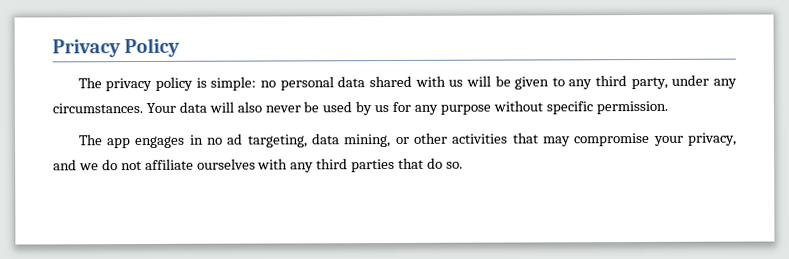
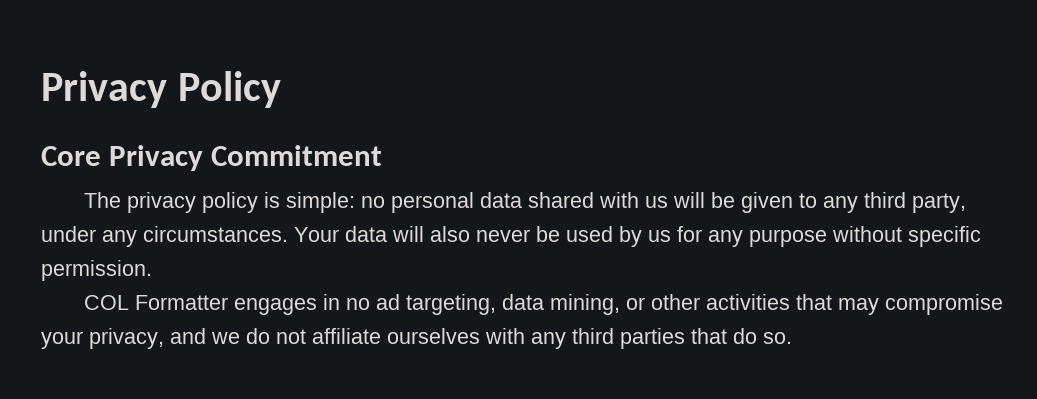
+ Core Privacy Commitment
- The app engages in no ad targeting, data mining, or other activities that may compromise your privacy, and we do not affiliate ourselves with any third parties that do so.
+ COL Formatter engages in no ad targeting, data mining, or other activities that may compromise your privacy, and we do not affiliate ourselves with any third parties that do so.

